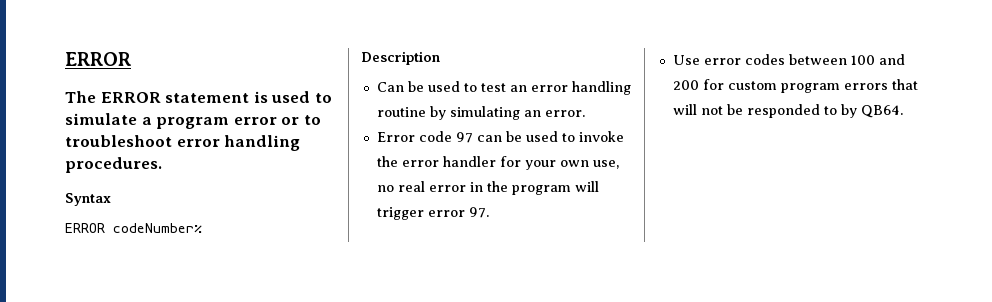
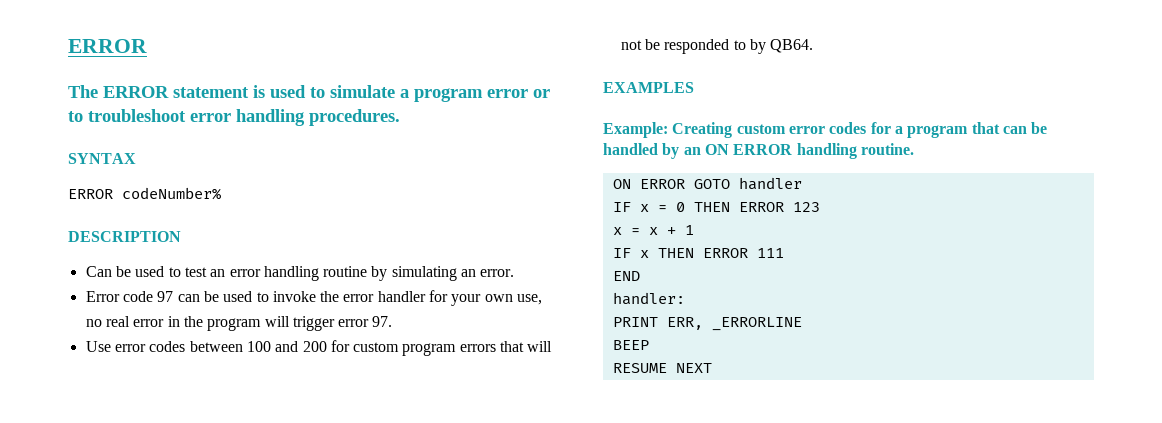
- Syntax
+ SYNTAX
- Description
+ DESCRIPTION
+ EXAMPLES
+ Example: Creating custom error codes for a program that can be handled by an ON ERROR handling routine.
+ ON ERROR GOTO handler
+ IF x = 0 THEN ERROR 123
+ x = x + 1
+ IF x THEN ERROR 111
+ END
+ handler:
+ PRINT ERR, _ERRORLINE
+ BEEP
+ RESUME NEXT

